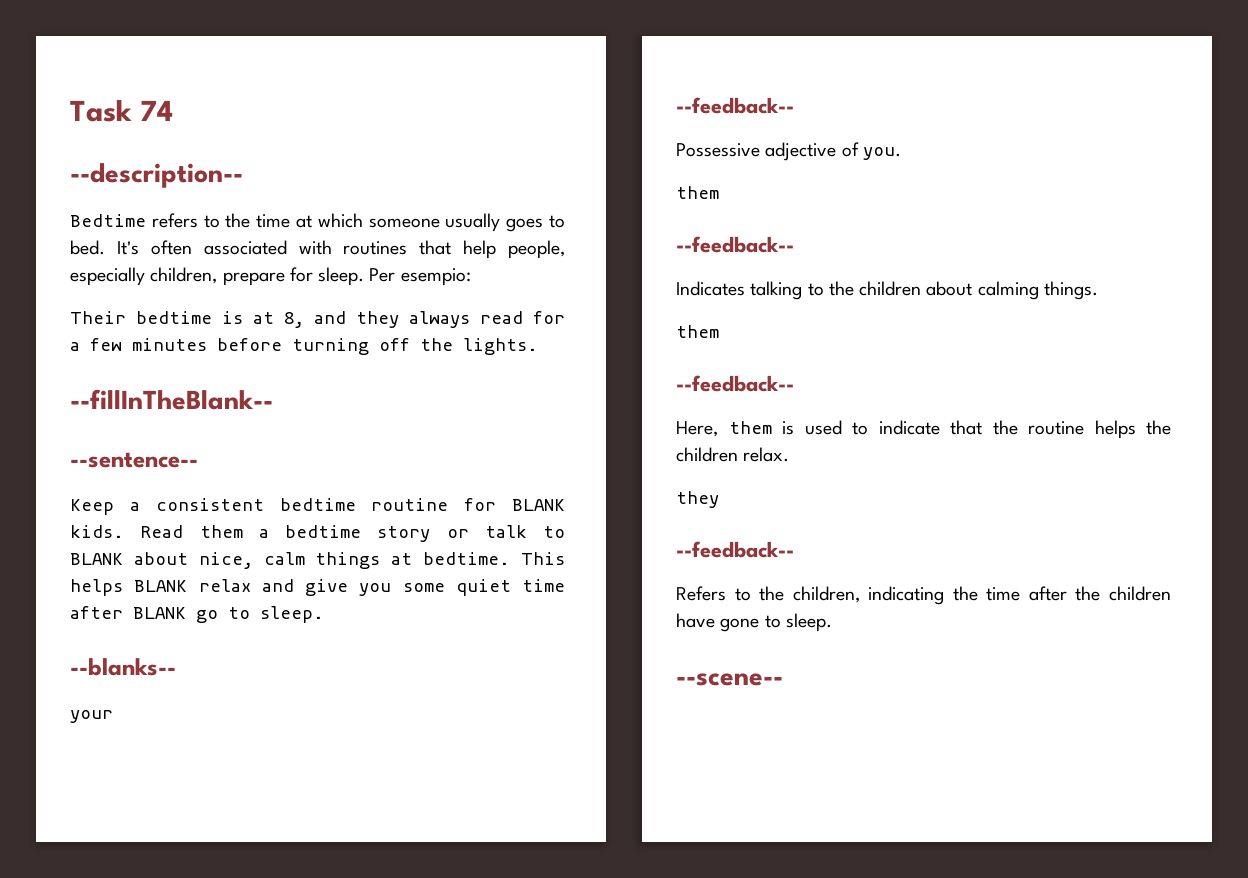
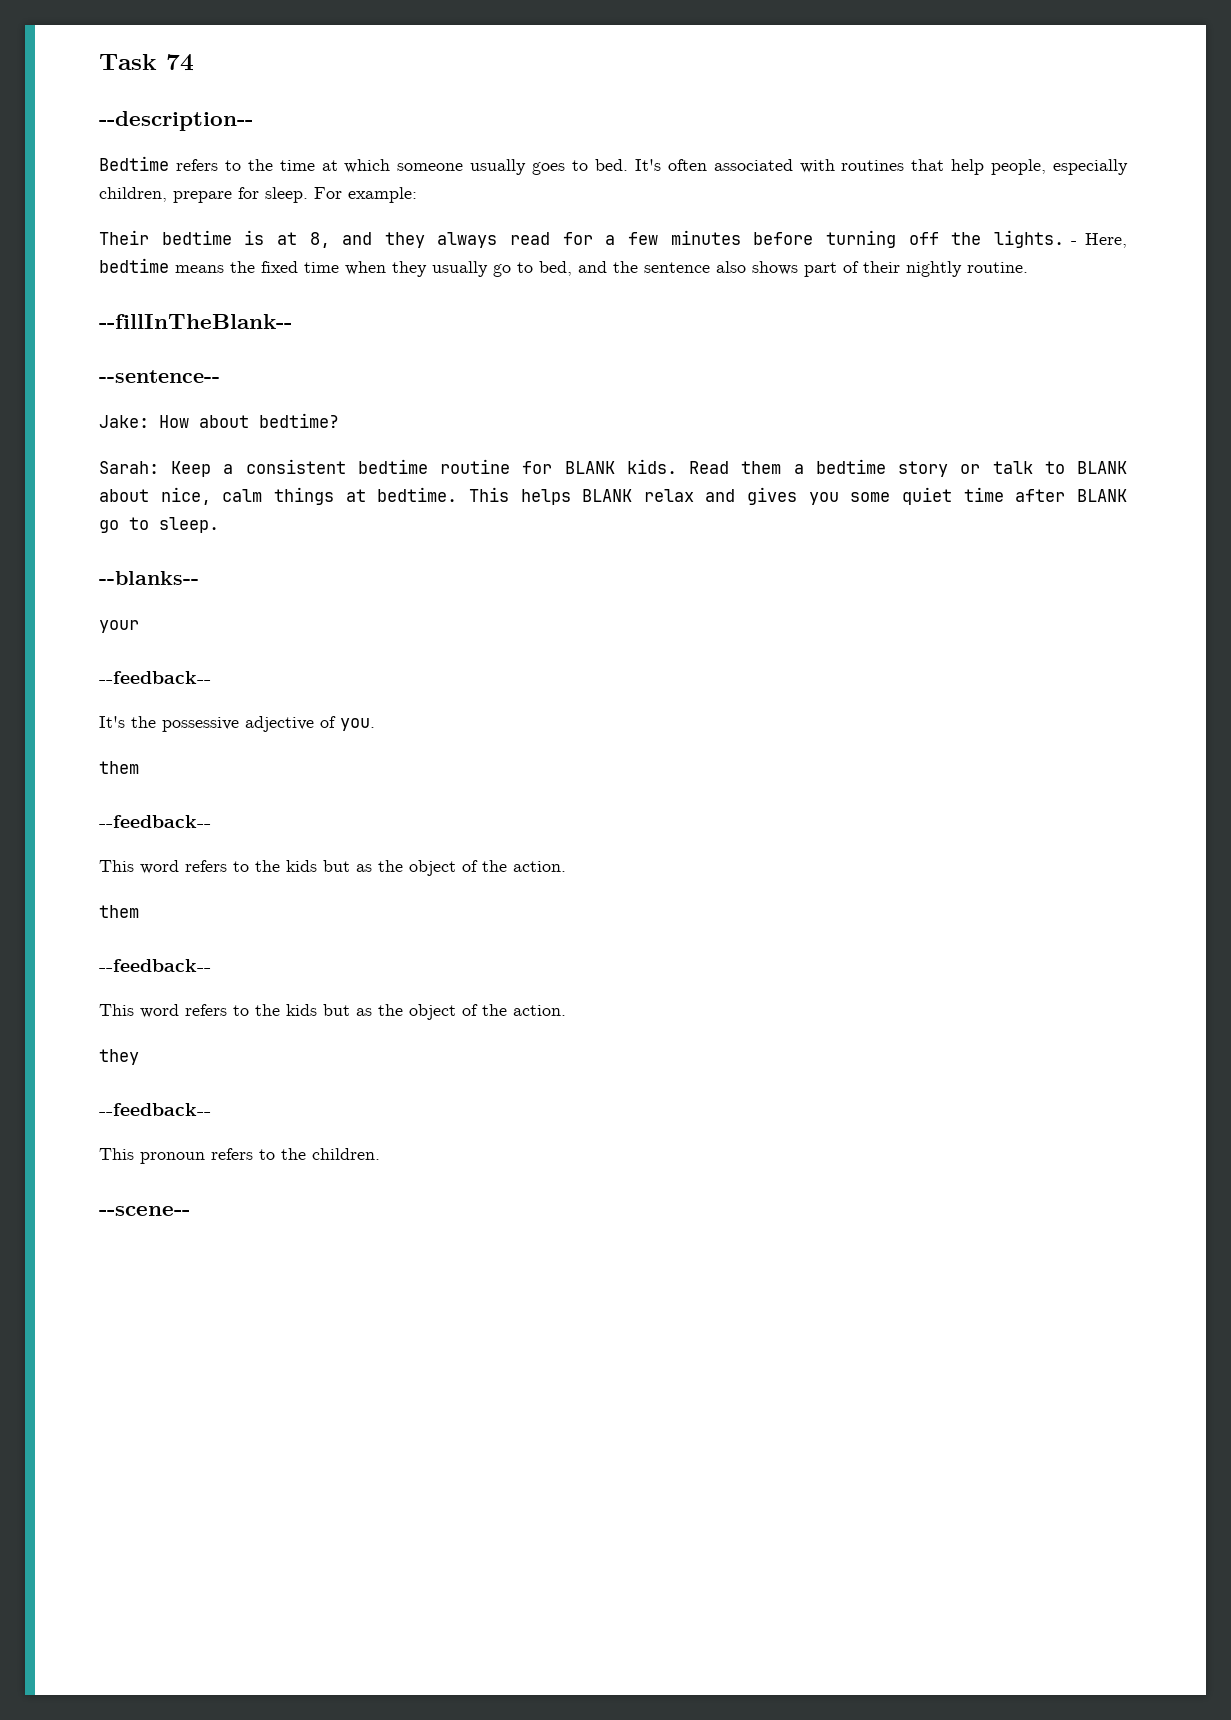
- Per esempio:
+ For example:
- Their bedtime is at 8, and they always read for a few minutes before turning off the lights.
+ Their bedtime is at 8, and they always read for a few minutes before turning off the lights. - Here, bedtime means the fixed time when they usually go to bed, and the sentence also shows part of their nightly routine.
  --fillInTheBlank--
  --sentence--
- Keep a consistent bedtime routine for BLANK kids.
+ Jake: How about bedtime?
+ Sarah: Keep a consistent bedtime routine for BLANK kids.
- This helps BLANK relax and give you some quiet time after BLANK go to sleep.
+ This helps BLANK relax and gives you some quiet time after BLANK go to sleep.
- Possessive adjective of you.
+ It's the possessive adjective of you.
  them
  --feedback--
- Indicates talking to the children about calming things.
+ This word refers to the kids but as the object of the action.
  them
  --feedback--
- Here, them is used to indicate that the routine helps the children relax.
+ This word refers to the kids but as the object of the action.
  they
  --feedback--
- Refers to the children, indicating the time after the children have gone to sleep.
+ This pronoun refers to the children.

